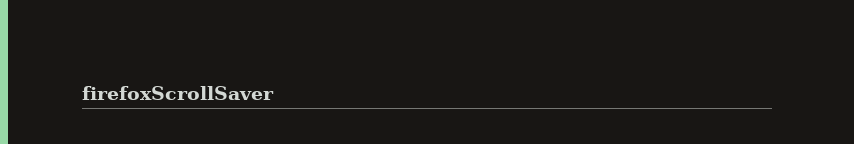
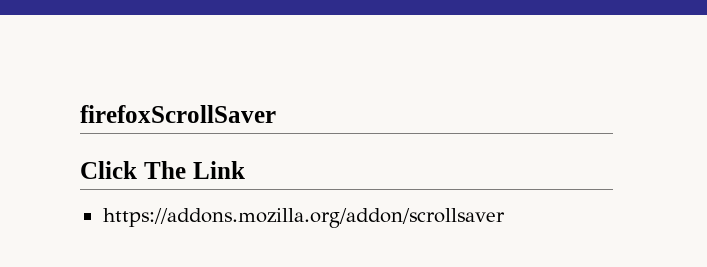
+ Click The Link
+ https://addons.mozilla.org/addon/scrollsaver

